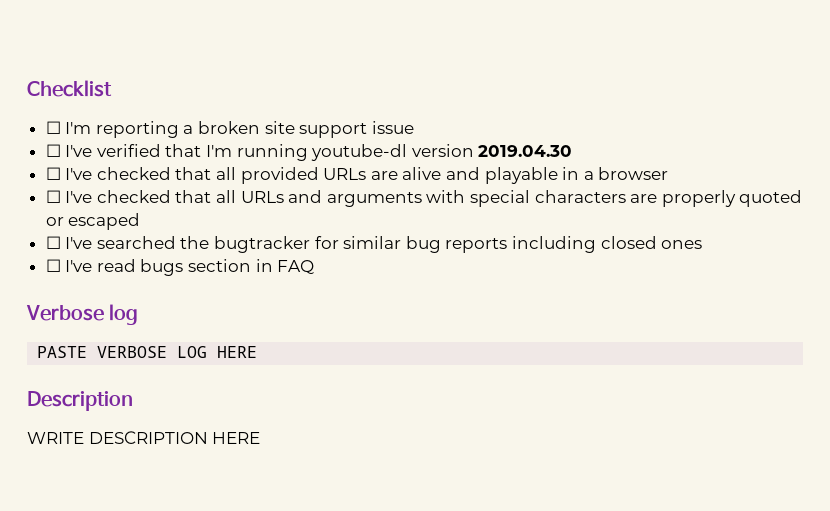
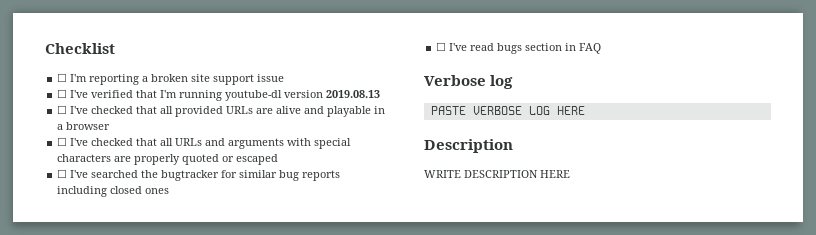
- ☐ I've verified that I'm running youtube-dl version 2019.04.30
+ ☐ I've verified that I'm running youtube-dl version 2019.08.13

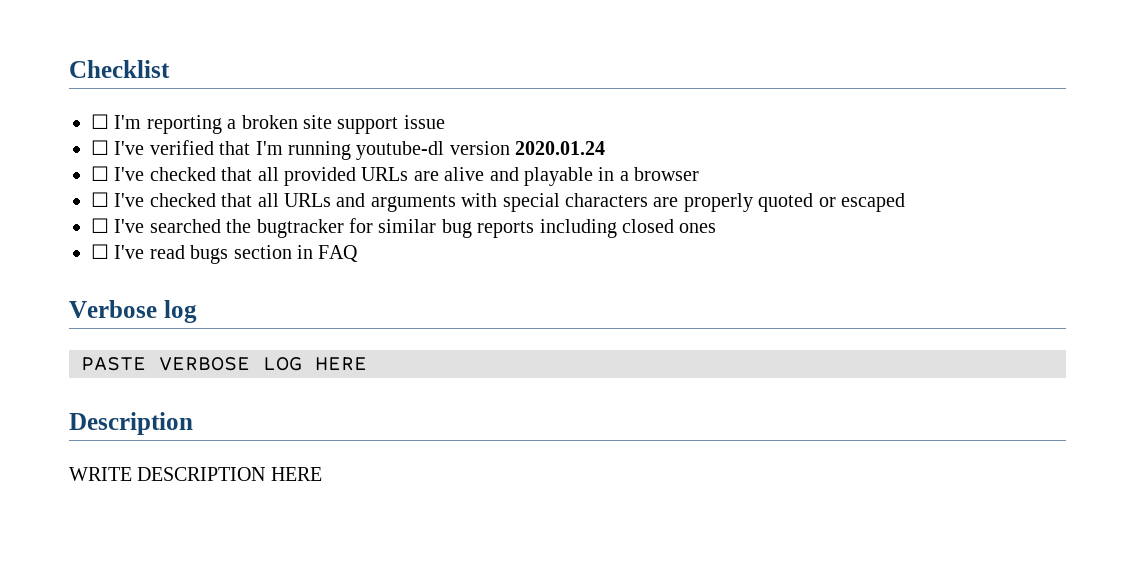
- ☐ I've verified that I'm running youtube-dl version 2019.08.13
+ ☐ I've verified that I'm running youtube-dl version 2020.01.24

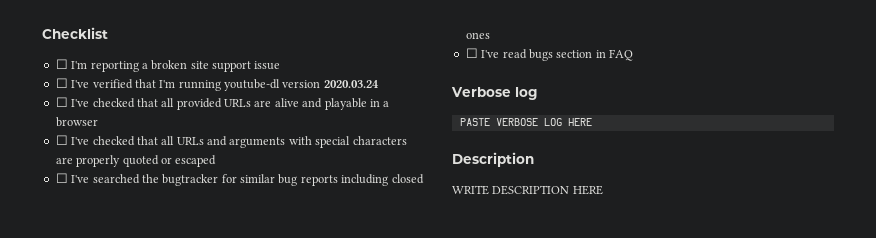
- ☐ I've verified that I'm running youtube-dl version 2020.01.24
+ ☐ I've verified that I'm running youtube-dl version 2020.03.24

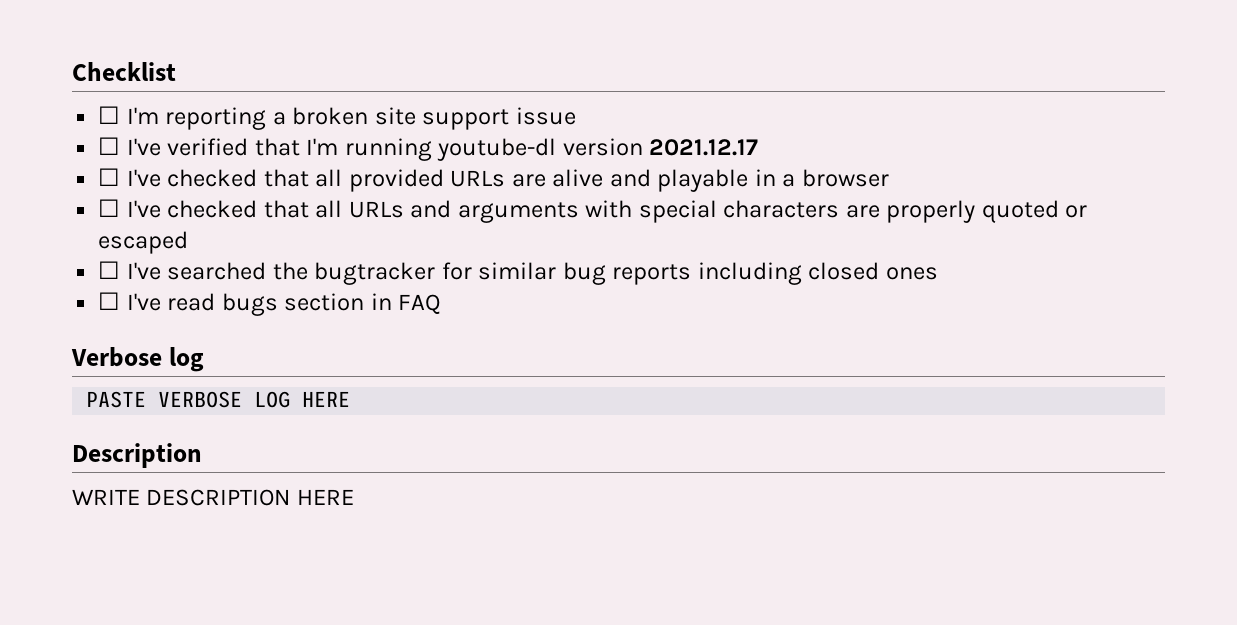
- ☐ I've verified that I'm running youtube-dl version 2020.03.24
+ ☐ I've verified that I'm running youtube-dl version 2021.12.17

